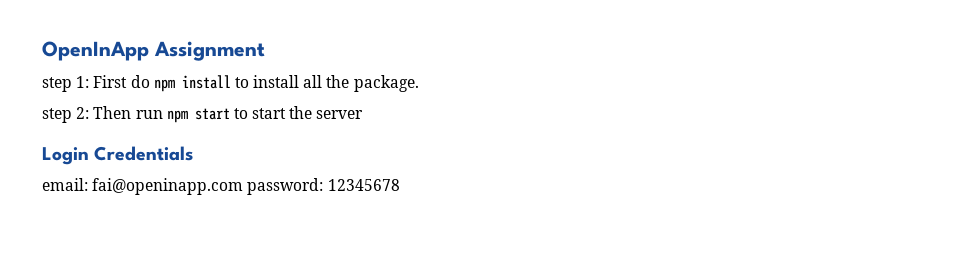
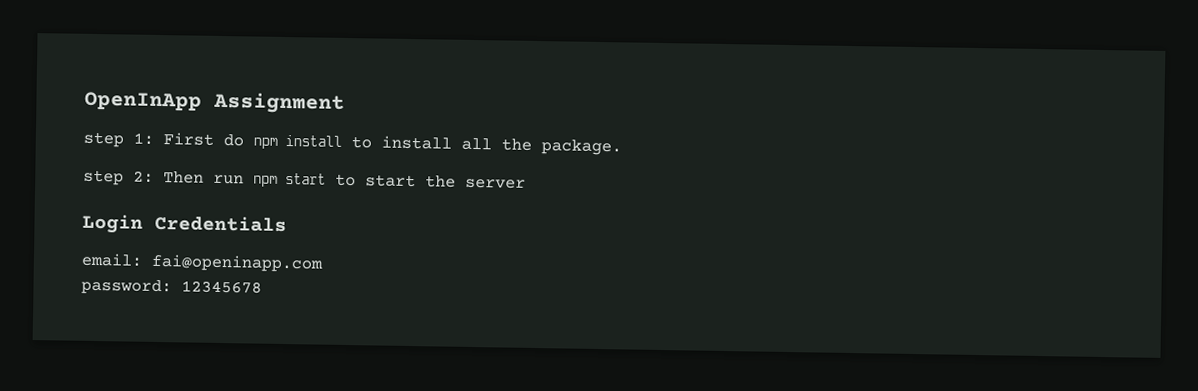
- email: fai@openinapp.com password: 12345678
+ email: fai@openinapp.com
+ password: 12345678

